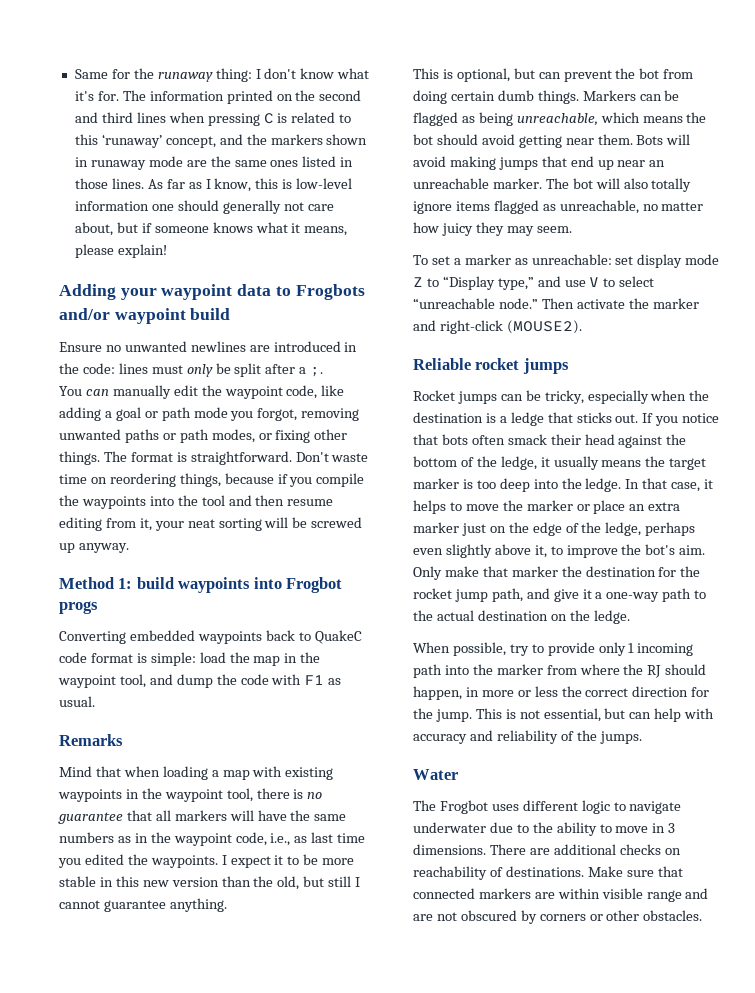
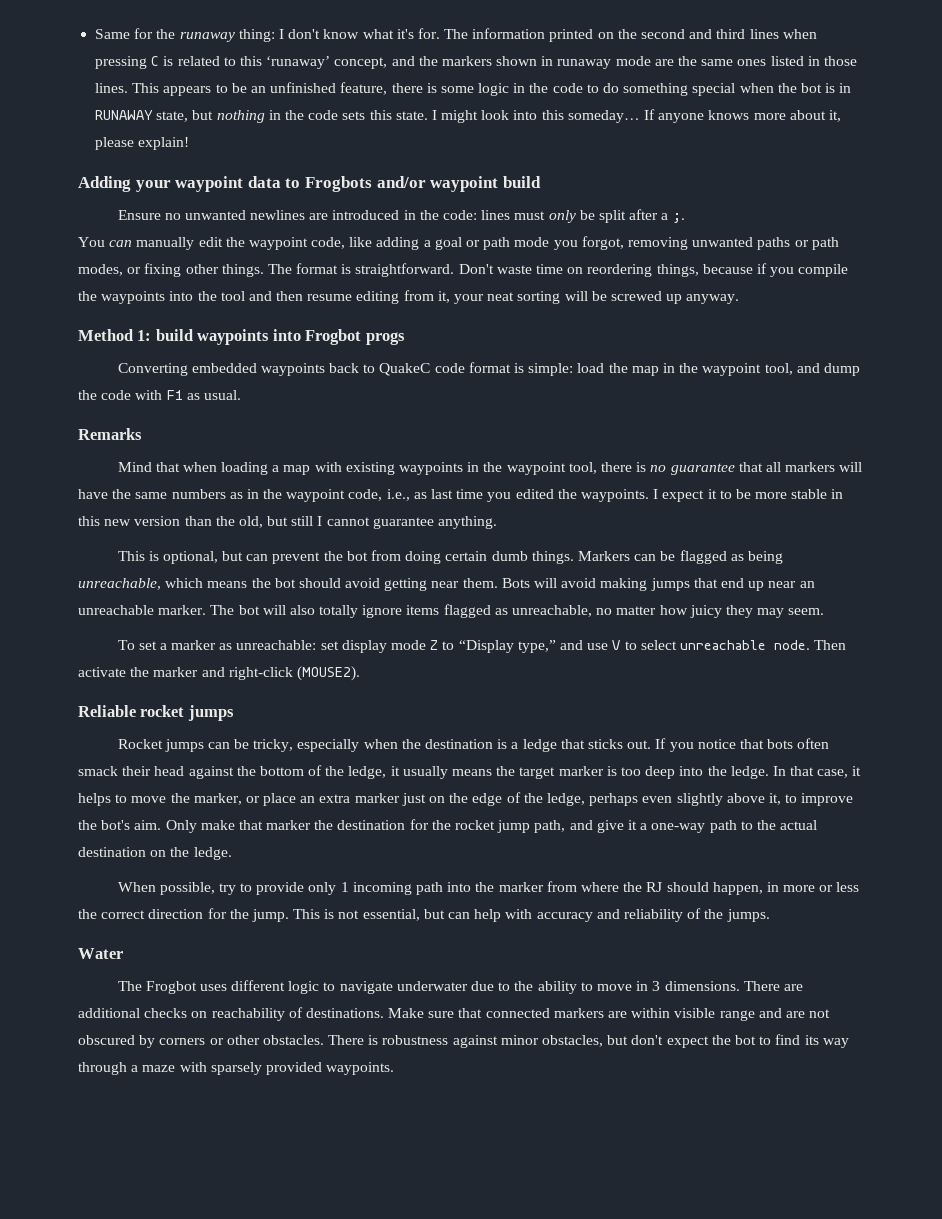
- As far as I know, this is low-level information one should generally not care about, but if someone knows what it means, please explain!
+ This appears to be an unfinished feature, there is some logic in the code to do something special when the bot is in RUNAWAY state, but nothing in the code sets this state. I might look into this someday… If anyone knows more about it, please explain!
- To set a marker as unreachable: set display mode Z to “Display type,” and use V to select “unreachable node.”
+ To set a marker as unreachable: set display mode Z to “Display type,” and use V to select unreachable node.
- In that case, it helps to move the marker or place an extra marker just on the edge of the ledge, perhaps even slightly above it, to improve the bot's aim.
+ In that case, it helps to move the marker, or place an extra marker just on the edge of the ledge, perhaps even slightly above it, to improve the bot's aim.
+ There is robustness against minor obstacles, but don't expect the bot to find its way through a maze with sparsely provided waypoints.

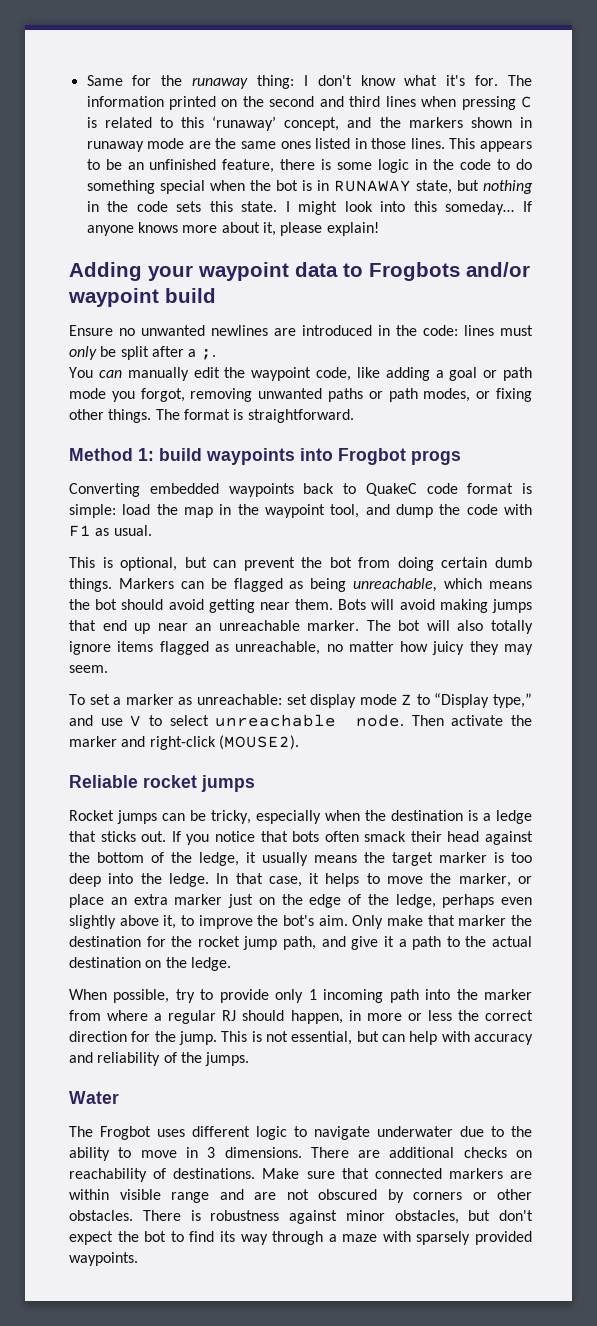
- Don't waste time on reordering things, because if you compile the waypoints into the tool and then resume editing from it, your neat sorting will be screwed up anyway.
- Remarks
- Mind that when loading a map with existing waypoints in the waypoint tool, there is no guarantee that all markers will have the same numbers as in the waypoint code, i.e., as last time you edited the waypoints. I expect it to be more stable in this new version than the old, but still I cannot guarantee anything.
- Only make that marker the destination for the rocket jump path, and give it a one-way path to the actual destination on the ledge.
+ Only make that marker the destination for the rocket jump path, and give it a path to the actual destination on the ledge.
- When possible, try to provide only 1 incoming path into the marker from where the RJ should happen, in more or less the correct direction for the jump.
+ When possible, try to provide only 1 incoming path into the marker from where a regular RJ should happen, in more or less the correct direction for the jump.

